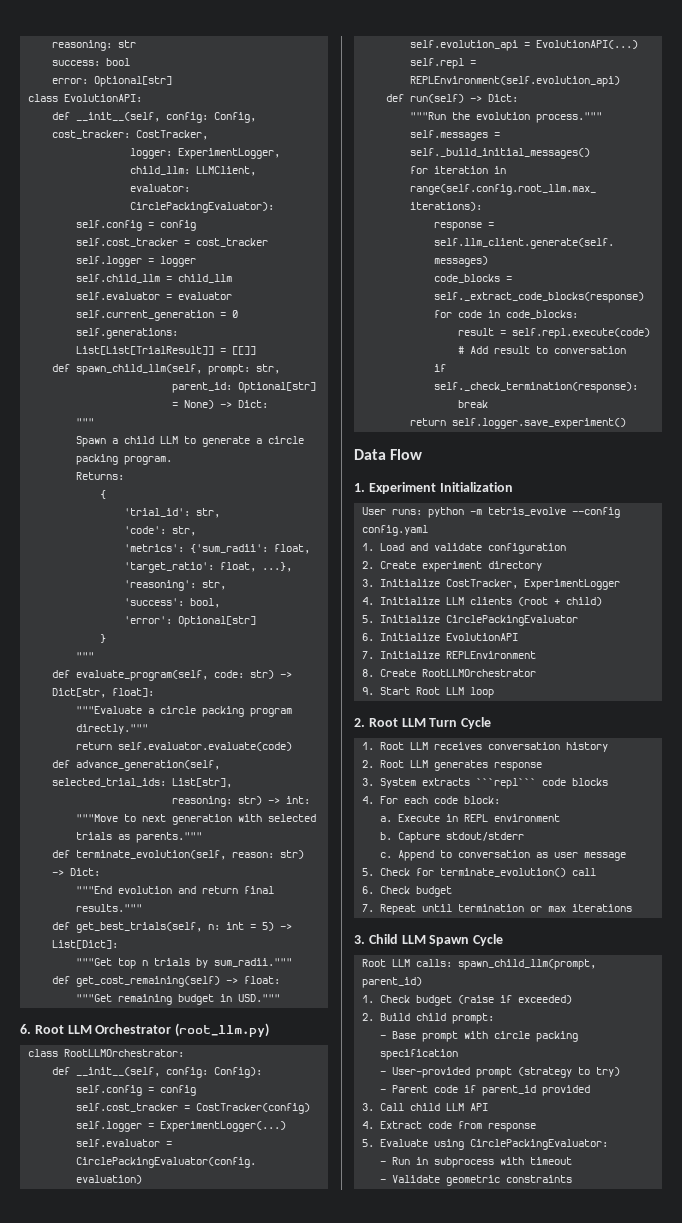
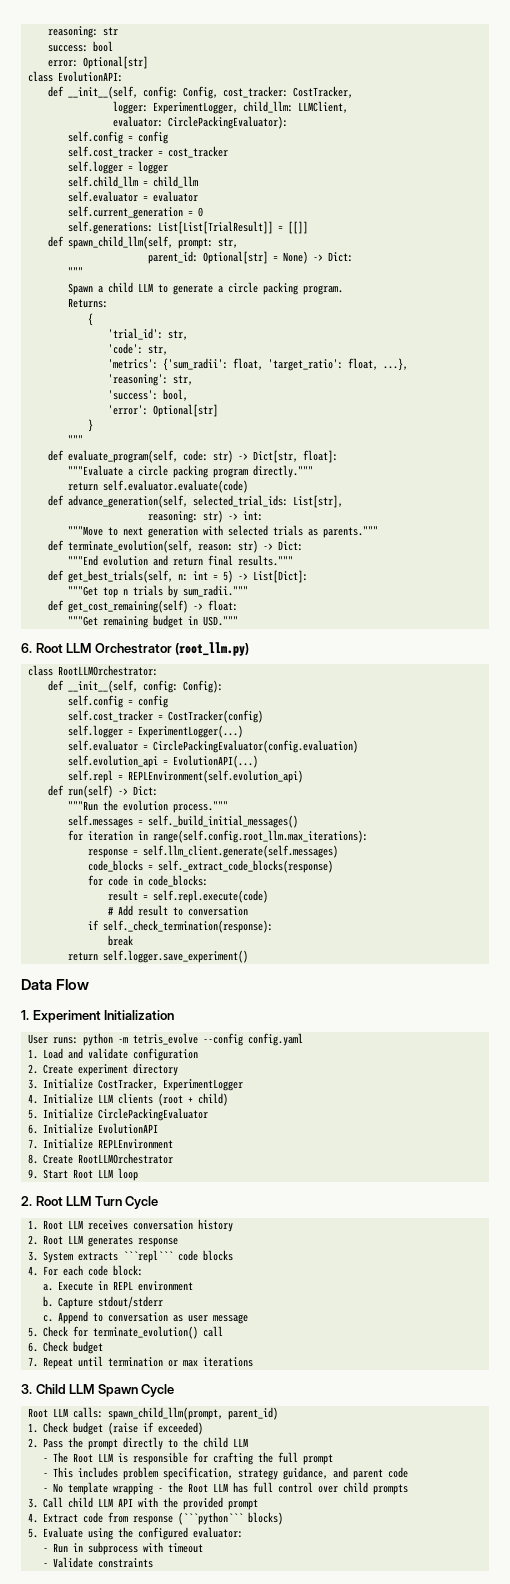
- 2. Build child prompt:
- - Base prompt with circle packing specification
- - User-provided prompt (strategy to try)
- - Parent code if parent_id provided
+ 2. Pass the prompt directly to the child LLM
+ - The Root LLM is responsible for crafting the full prompt
+ - This includes problem specification, strategy guidance, and parent code
+ - No template wrapping - the Root LLM has full control over child prompts
- 3. Call child LLM API
+ 3. Call child LLM API with the provided prompt
- 4. Extract code from response
+ 4. Extract code from response (```python``` blocks)
- 5. Evaluate using CirclePackingEvaluator:
+ 5. Evaluate using the configured evaluator:
- - Validate geometric constraints
+ - Validate constraints

